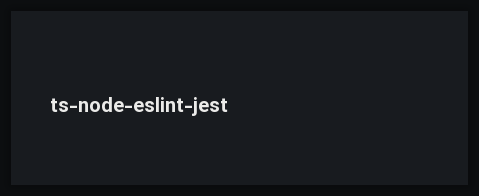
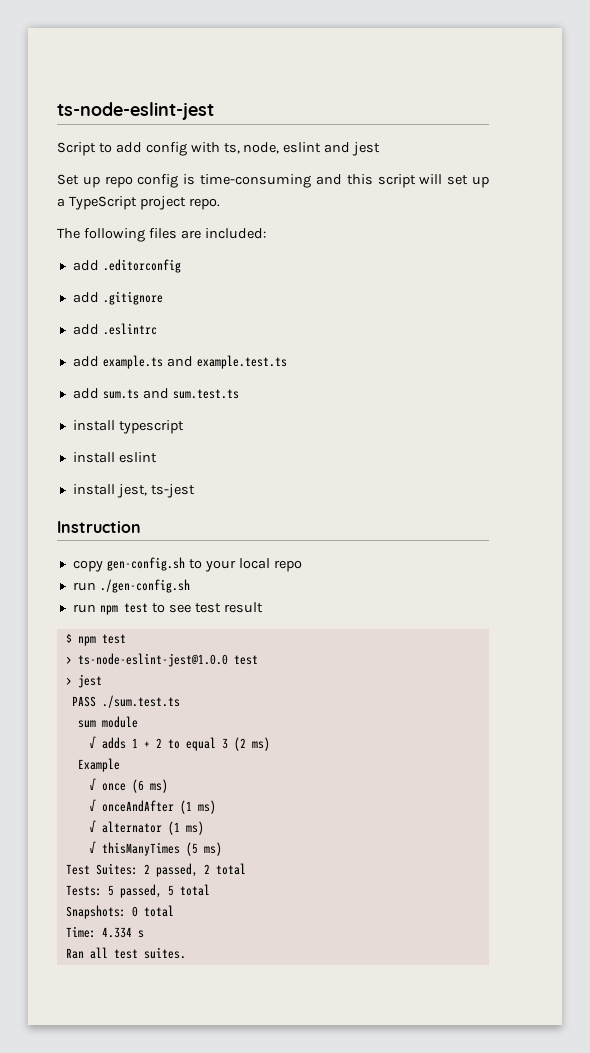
+ Script to add config with ts, node, eslint and jest
+ Set up repo config is time-consuming and this script will set up a TypeScript project repo.
+ The following files are included:
+ add .editorconfig
+ add .gitignore
+ add .eslintrc
+ add example.ts and example.test.ts
+ add sum.ts and sum.test.ts
+ install typescript
+ install eslint
+ install jest, ts-jest
+ Instruction
+ copy gen-config.sh to your local repo
+ run ./gen-config.sh
+ run npm test to see test result
+ $ npm test
+ > ts-node-eslint-jest@1.0.0 test
+ > jest
+ PASS ./sum.test.ts
+ sum module
+ √ adds 1 + 2 to equal 3 (2 ms)
+ Example
+ √ once (6 ms)
+ √ onceAndAfter (1 ms)
+ √ alternator (1 ms)
+ √ thisManyTimes (5 ms)
+ Test Suites: 2 passed, 2 total
+ Tests: 5 passed, 5 total
+ Snapshots: 0 total
+ Time: 4.334 s
+ Ran all test suites.

